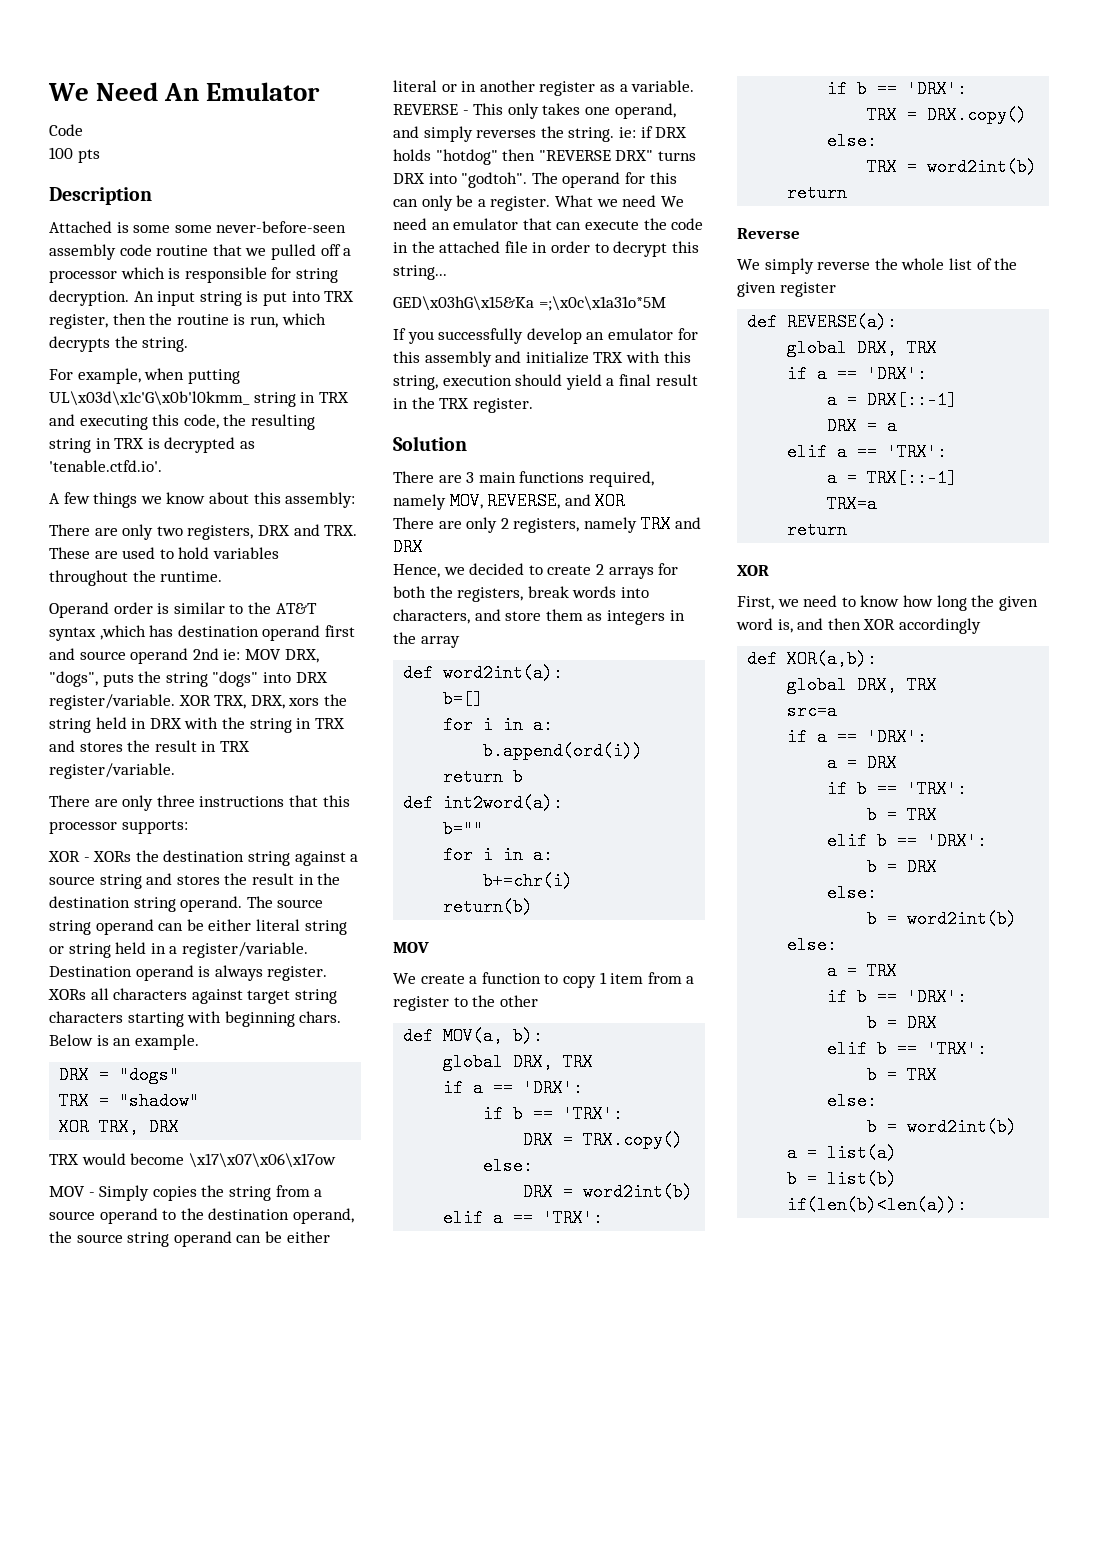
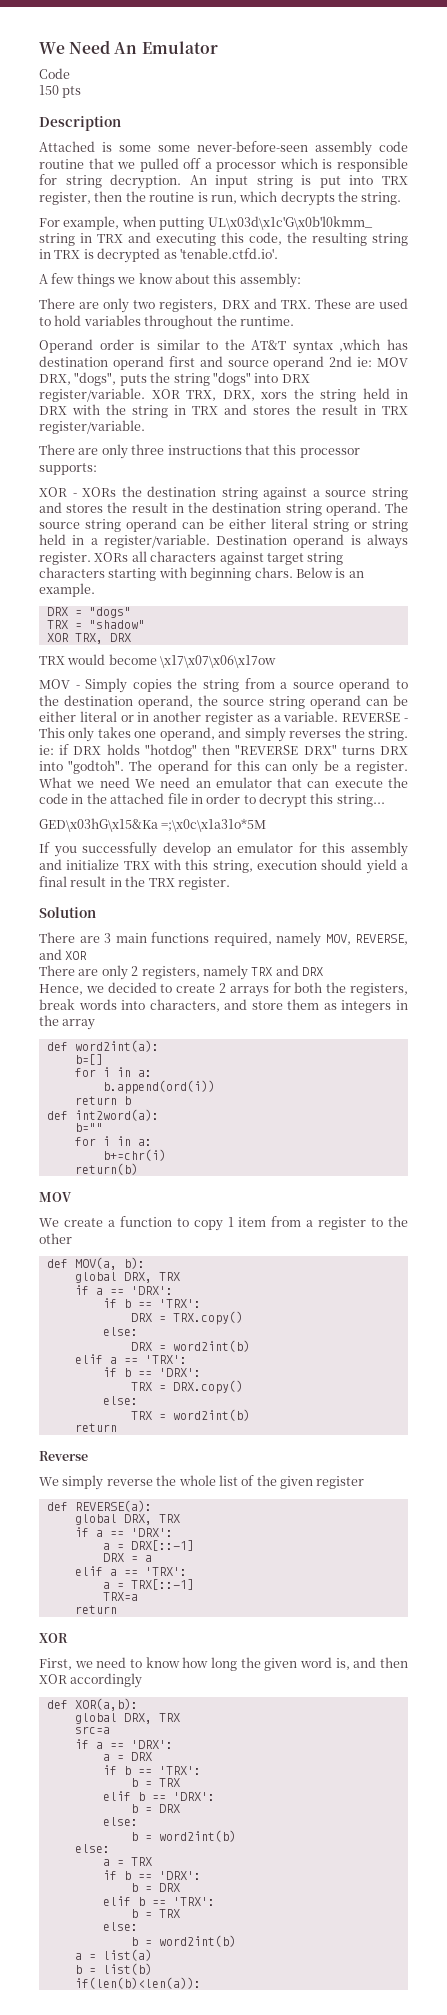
- 100 pts
+ 150 pts

